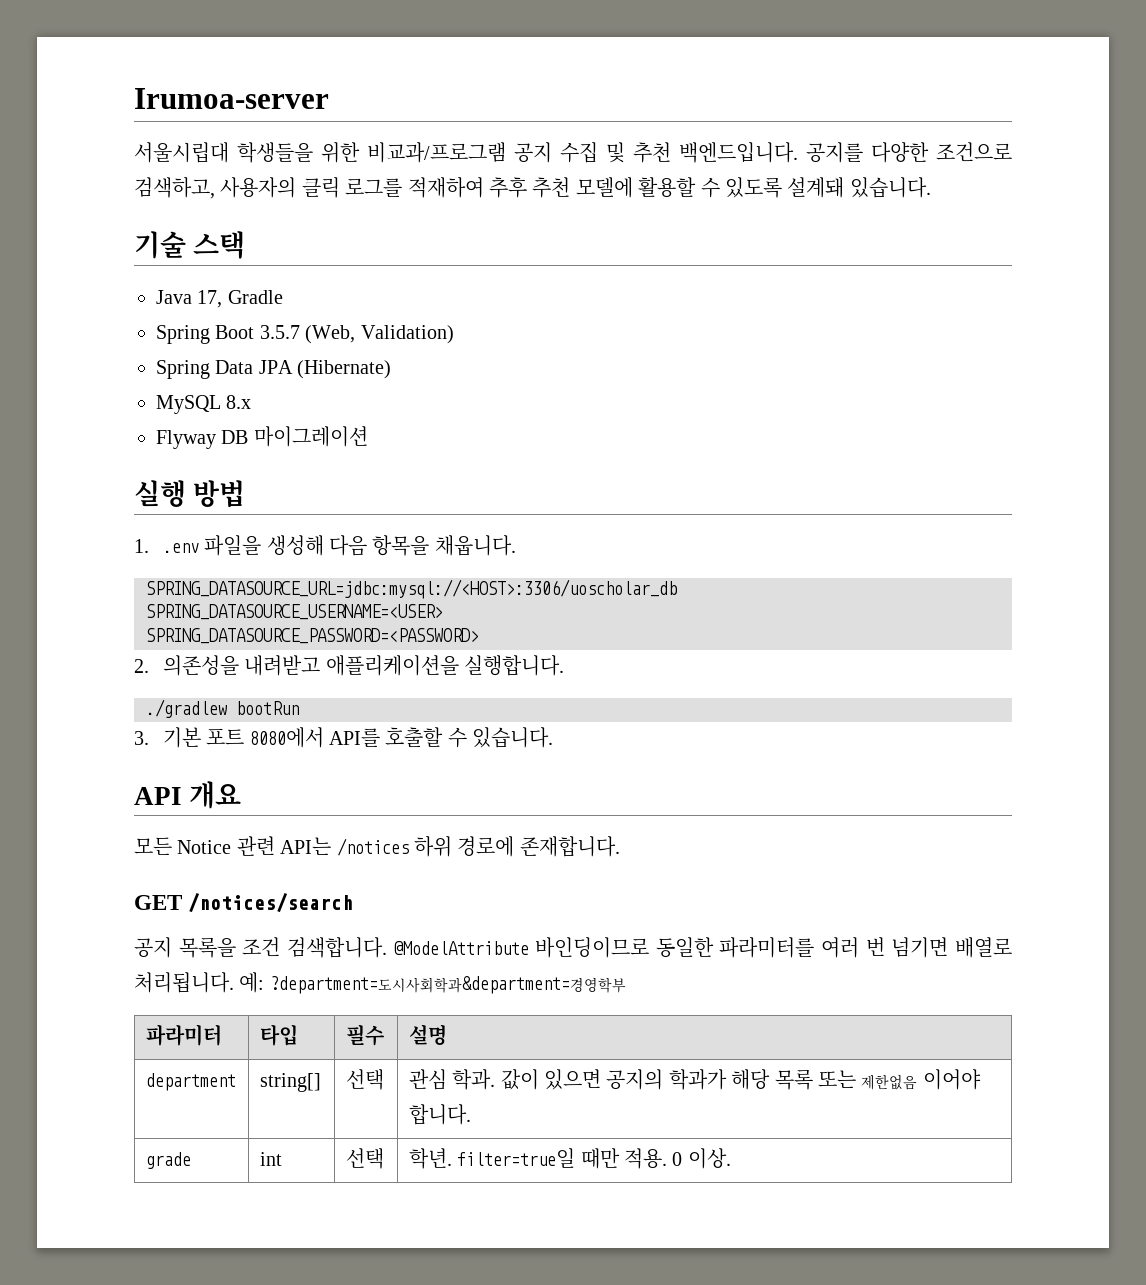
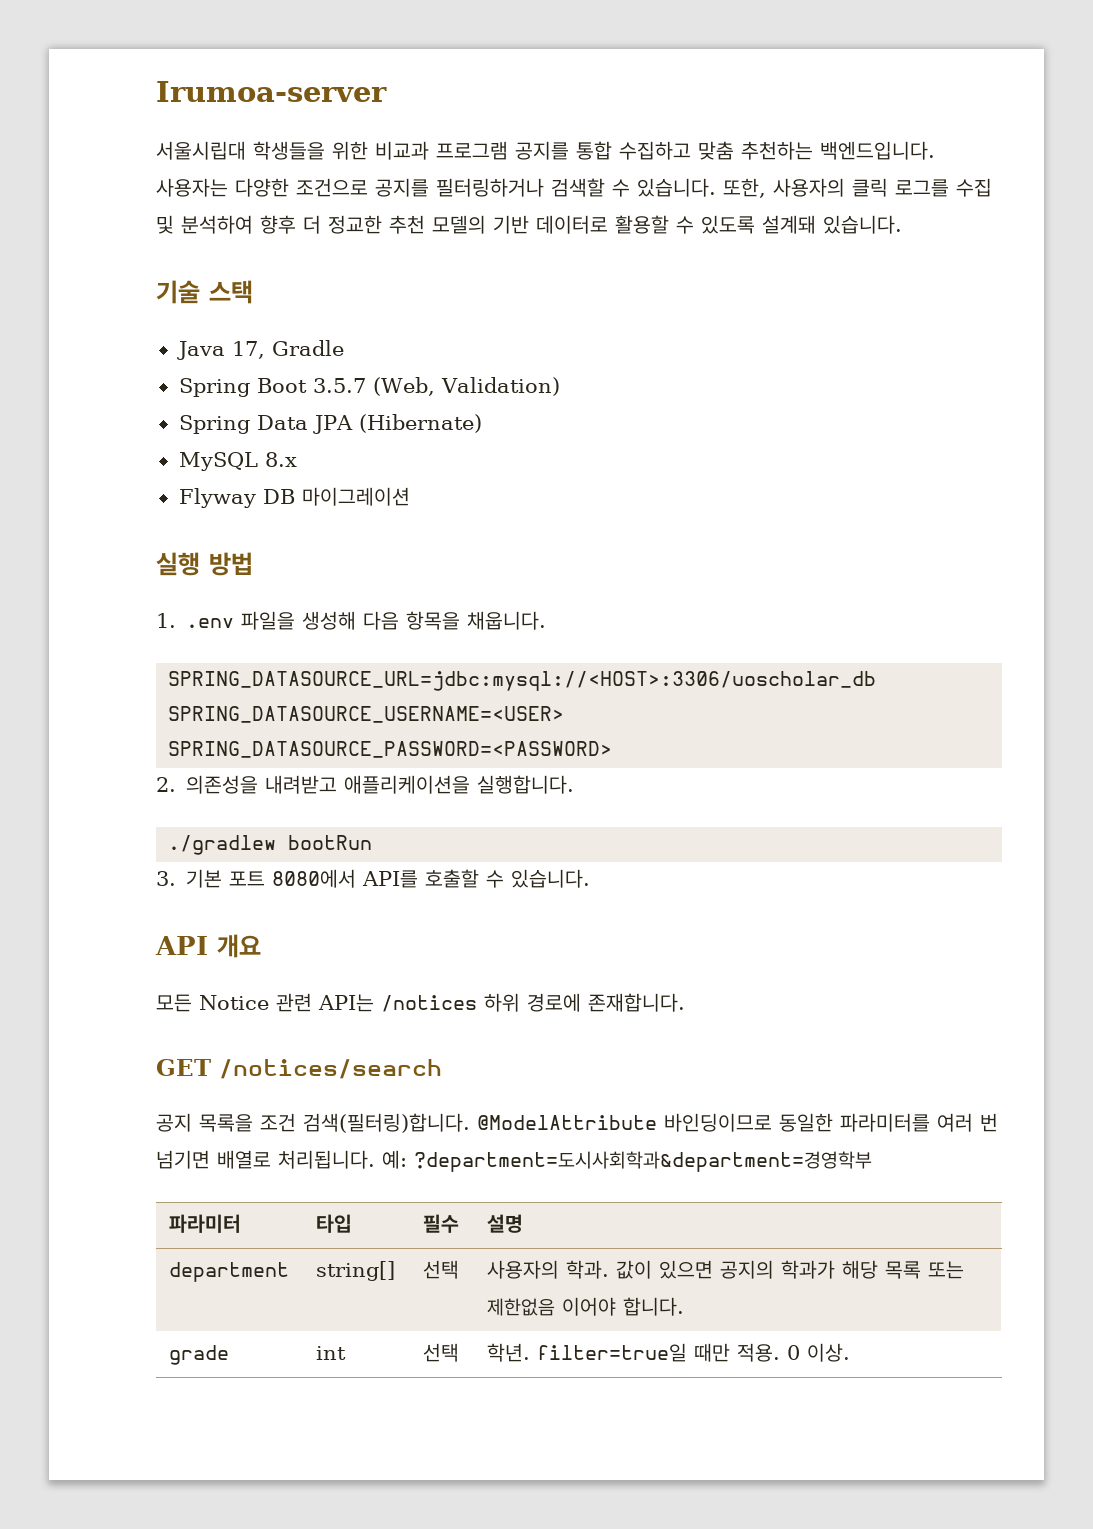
- 서울시립대 학생들을 위한 비교과/프로그램 공지 수집 및 추천 백엔드입니다. 공지를 다양한 조건으로 검색하고, 사용자의 클릭 로그를 적재하여 추후 추천 모델에 활용할 수 있도록 설계돼 있습니다.
+ 서울시립대 학생들을 위한 비교과 프로그램 공지를 통합 수집하고 맞춤 추천하는 백엔드입니다. 사용자는 다양한 조건으로 공지를 필터링하거나 검색할 수 있습니다. 또한, 사용자의 클릭 로그를 수집 및 분석하여 향후 더 정교한 추천 모델의 기반 데이터로 활용할 수 있도록 설계돼 있습니다.
- 공지 목록을 조건 검색합니다.
+ 공지 목록을 조건 검색(필터링)합니다.
- department | string[] | 선택 | 관심 학과. 값이 있으면 공지의 학과가 해당 목록 또는 제한없음 이어야 합니다.
+ department | string[] | 선택 | 사용자의 학과. 값이 있으면 공지의 학과가 해당 목록 또는 제한없음 이어야 합니다.

